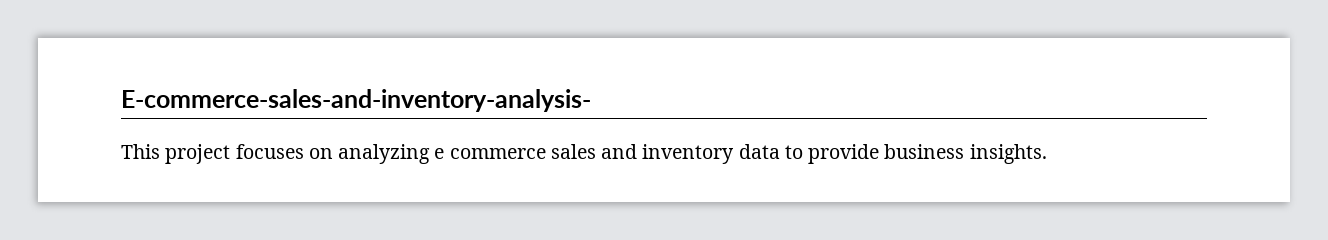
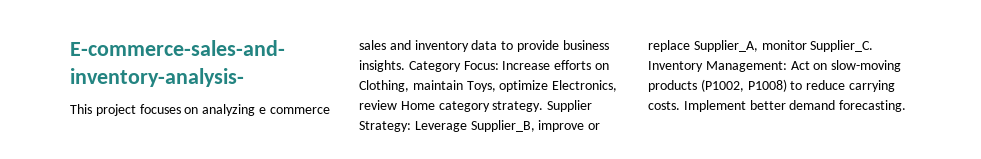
+ Category Focus: Increase efforts on Clothing, maintain Toys, optimize Electronics, review Home category strategy. Supplier Strategy: Leverage Supplier_B, improve or replace Supplier_A, monitor Supplier_C. Inventory Management: Act on slow-moving products (P1002, P1008) to reduce carrying costs. Implement better demand forecasting.

